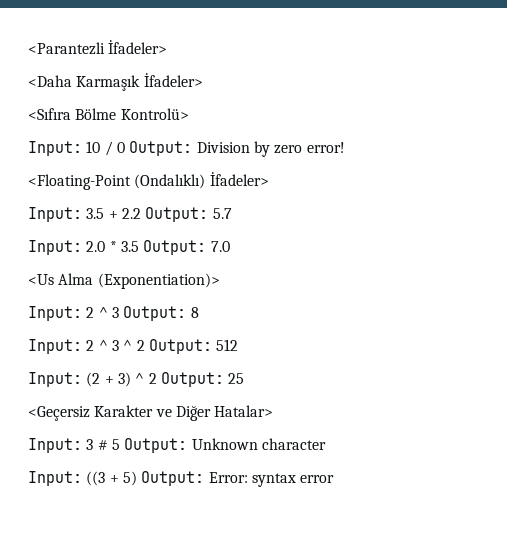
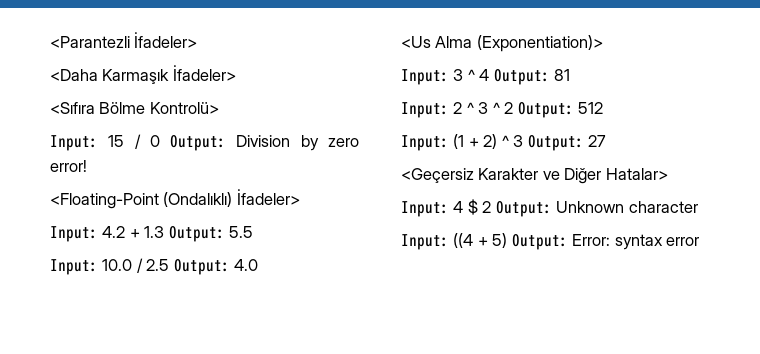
- Input: 10 / 0 Output: Division by zero error!
+ Input: 15 / 0 Output: Division by zero error!
- Input: 3.5 + 2.2 Output: 5.7
- Input: 2.0 * 3.5 Output: 7.0
+ Input: 4.2 + 1.3 Output: 5.5
+ Input: 10.0 / 2.5 Output: 4.0
- Input: 2 ^ 3 Output: 8
+ Input: 3 ^ 4 Output: 81
- Input: (2 + 3) ^ 2 Output: 25
+ Input: (1 + 2) ^ 3 Output: 27
- Input: 3 # 5 Output: Unknown character
+ Input: 4 $ 2 Output: Unknown character
- Input: ((3 + 5) Output: Error: syntax error
+ Input: ((4 + 5) Output: Error: syntax error

